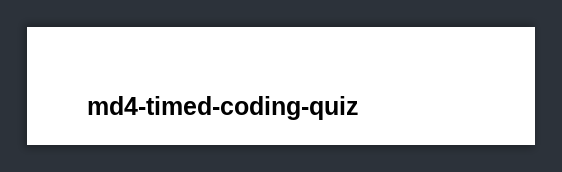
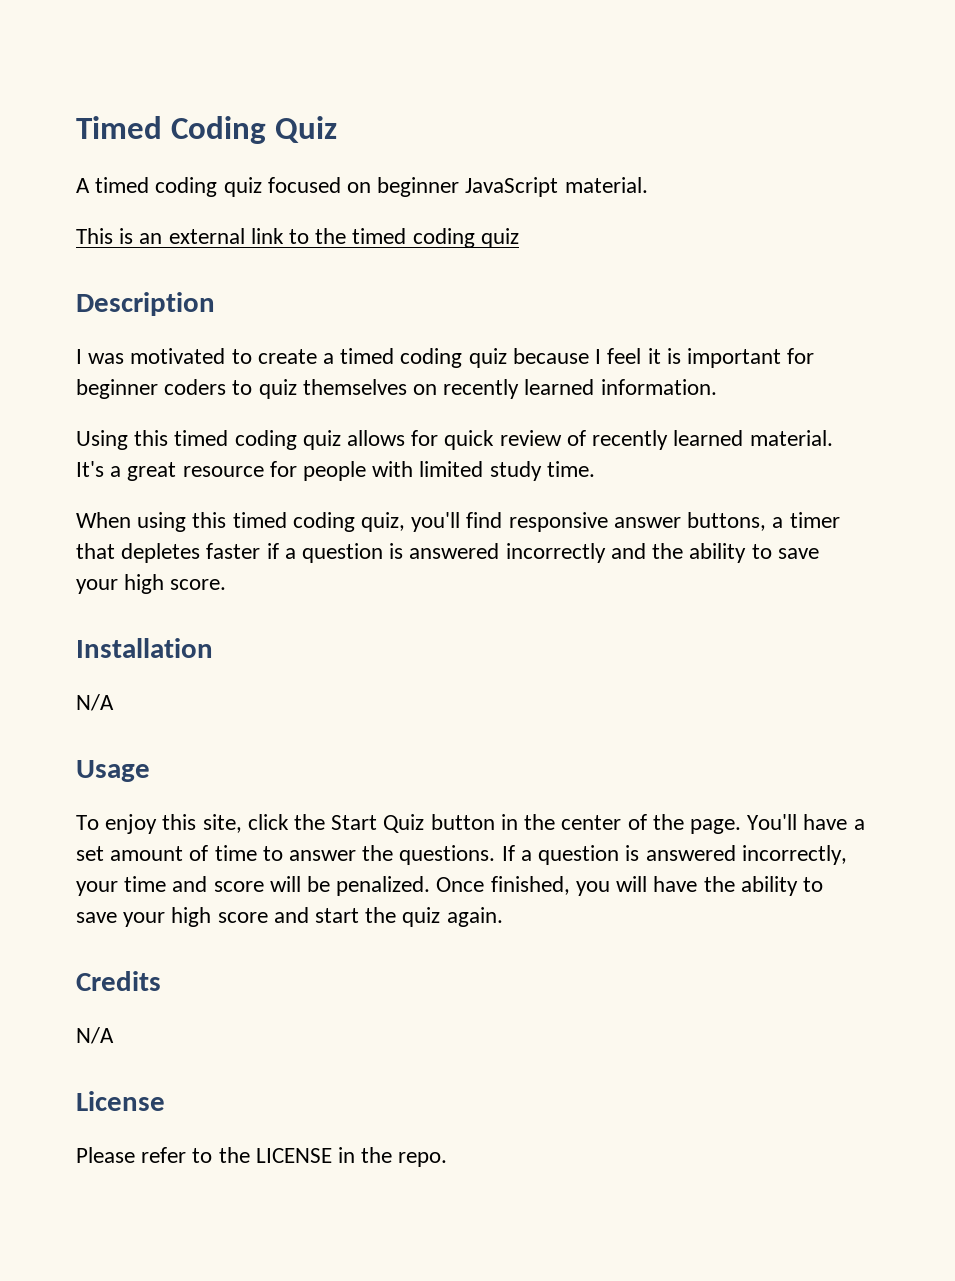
- md4-timed-coding-quiz
+ Timed Coding Quiz
+ A timed coding quiz focused on beginner JavaScript material.
+ This is an external link to the timed coding quiz
+ Description
+ I was motivated to create a timed coding quiz because I feel it is important for beginner coders to quiz themselves on recently learned information.
+ Using this timed coding quiz allows for quick review of recently learned material. It's a great resource for people with limited study time.
+ When using this timed coding quiz, you'll find responsive answer buttons, a timer that depletes faster if a question is answered incorrectly and the ability to save your high score.
+ Installation
+ N/A
+ Usage
+ To enjoy this site, click the Start Quiz button in the center of the page. You'll have a set amount of time to answer the questions. If a question is answered incorrectly, your time and score will be penalized. Once finished, you will have the ability to save your high score and start the quiz again.
+ Credits
+ N/A
+ License
+ Please refer to the LICENSE in the repo.

